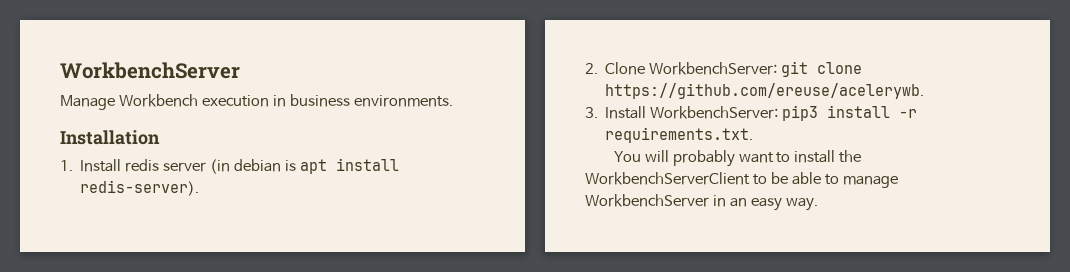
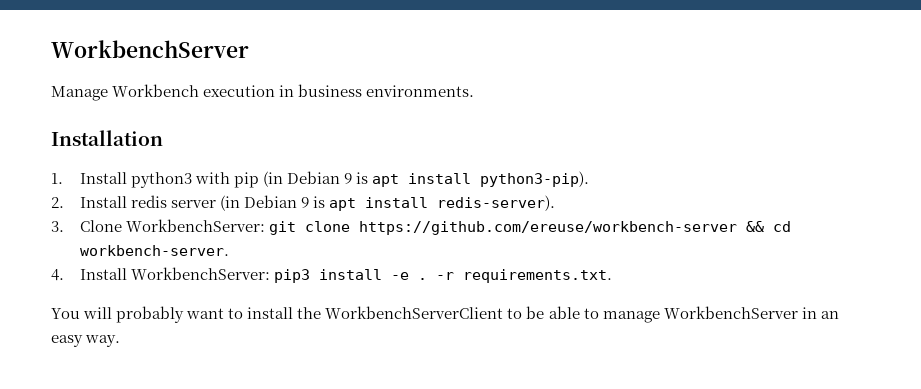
- 1. Install redis server (in debian is apt install redis-server).
+ 1. Install python3 with pip (in Debian 9 is apt install python3-pip).
+ 2. Install redis server (in Debian 9 is apt install redis-server).
- 2. Clone WorkbenchServer: git clone https://github.com/ereuse/acelerywb.
- 3. Install WorkbenchServer: pip3 install -r requirements.txt.
+ 3. Clone WorkbenchServer: git clone https://github.com/ereuse/workbench-server && cd workbench-server.
+ 4. Install WorkbenchServer: pip3 install -e . -r requirements.txt.

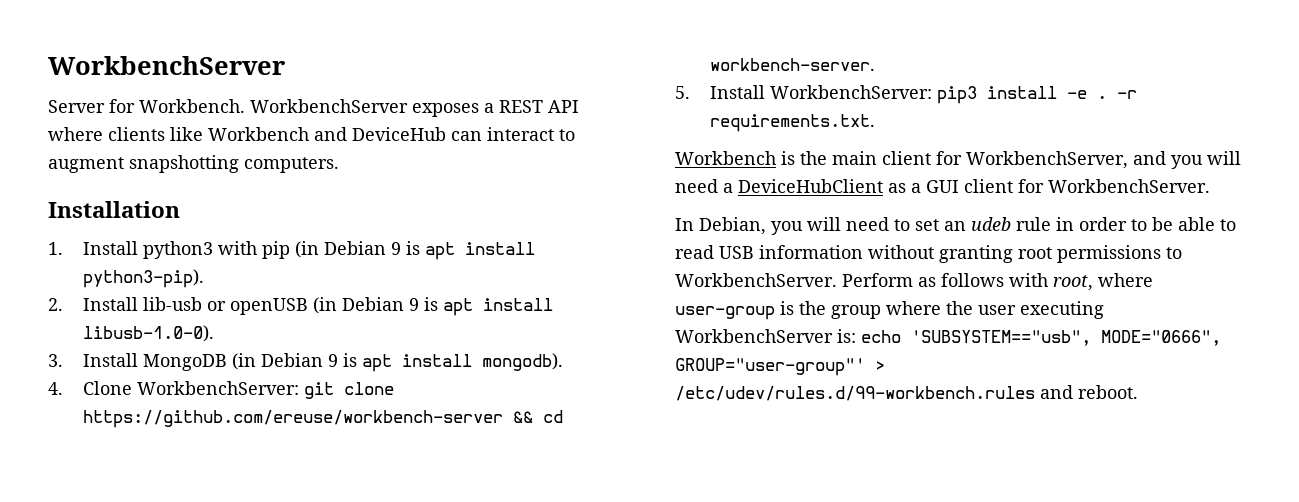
- Manage Workbench execution in business environments.
+ Server for Workbench. WorkbenchServer exposes a REST API where clients like Workbench and DeviceHub can interact to augment snapshotting computers.
- 2. Install redis server (in Debian 9 is apt install redis-server).
- 3. Clone WorkbenchServer: git clone https://github.com/ereuse/workbench-server && cd workbench-server.
+ 2. Install lib-usb or openUSB (in Debian 9 is apt install libusb-1.0-0).
+ 3. Install MongoDB (in Debian 9 is apt install mongodb).
+ 4. Clone WorkbenchServer: git clone https://github.com/ereuse/workbench-server && cd workbench-server.
- 4. Install WorkbenchServer: pip3 install -e .
+ 5. Install WorkbenchServer: pip3 install -e .
- You will probably want to install the WorkbenchServerClient to be able to manage WorkbenchServer in an easy way.
+ Workbench is the main client for WorkbenchServer, and you will need a DeviceHubClient as a GUI client for WorkbenchServer.
+ In Debian, you will need to set an udeb rule in order to be able to read USB information without granting root permissions to WorkbenchServer. Perform as follows with root, where user-group is the group where the user executing WorkbenchServer is: echo 'SUBSYSTEM=="usb", MODE="0666", GROUP="user-group"' > /etc/udev/rules.d/99-workbench.rules and reboot.

